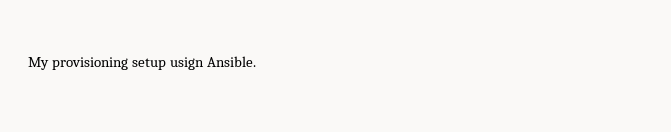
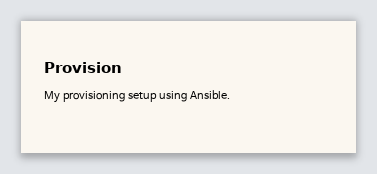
+ Provision
- My provisioning setup usign Ansible.
+ My provisioning setup using Ansible.

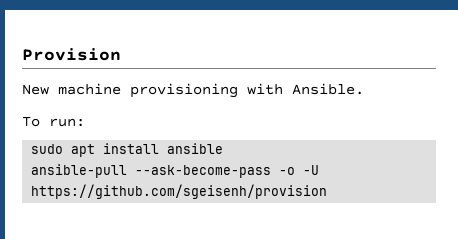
- My provisioning setup using Ansible.
+ New machine provisioning with Ansible.
+ To run:
+ sudo apt install ansible
+ ansible-pull --ask-become-pass -o -U https://github.com/sgeisenh/provision

